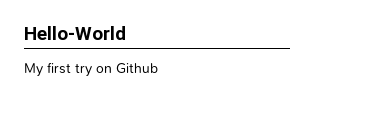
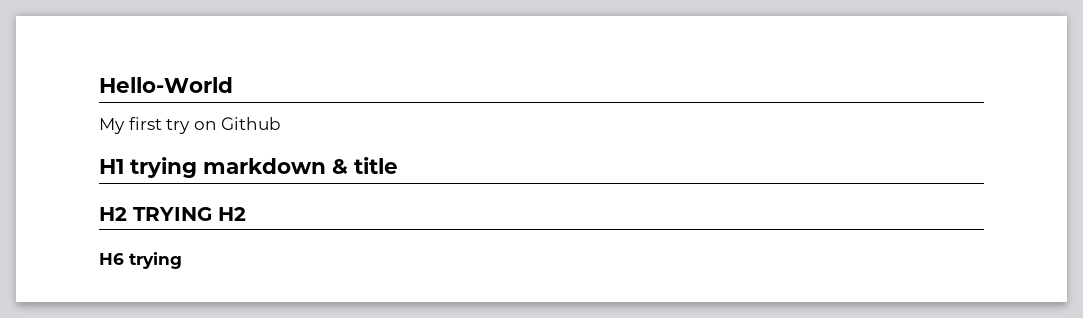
+ H1 trying markdown & title
+ H2 TRYING H2
+ H6 trying

